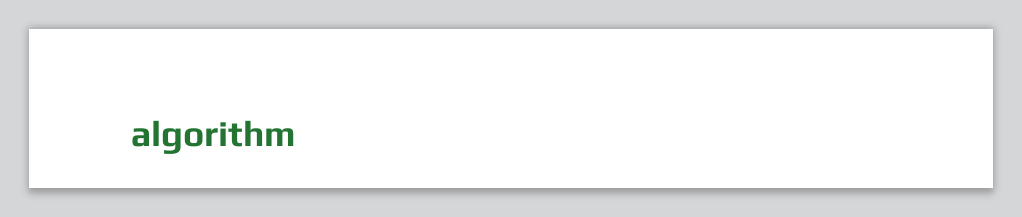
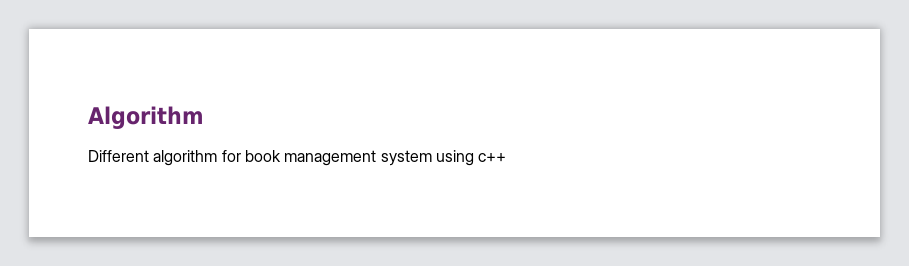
- algorithm
+ Algorithm
+ Different algorithm for book management system using c++

